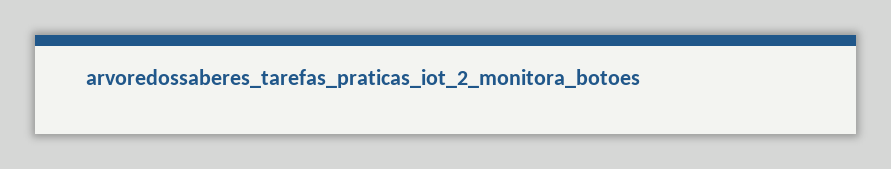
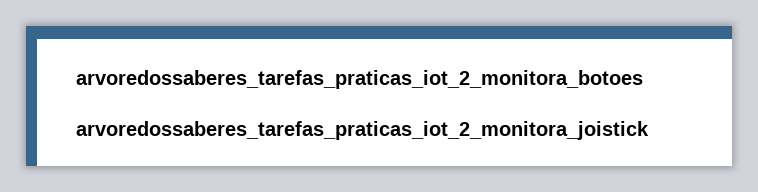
+ arvoredossaberes_tarefas_praticas_iot_2_monitora_joistick

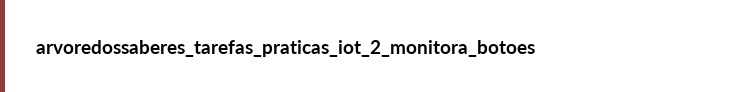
- arvoredossaberes_tarefas_praticas_iot_2_monitora_joistick

